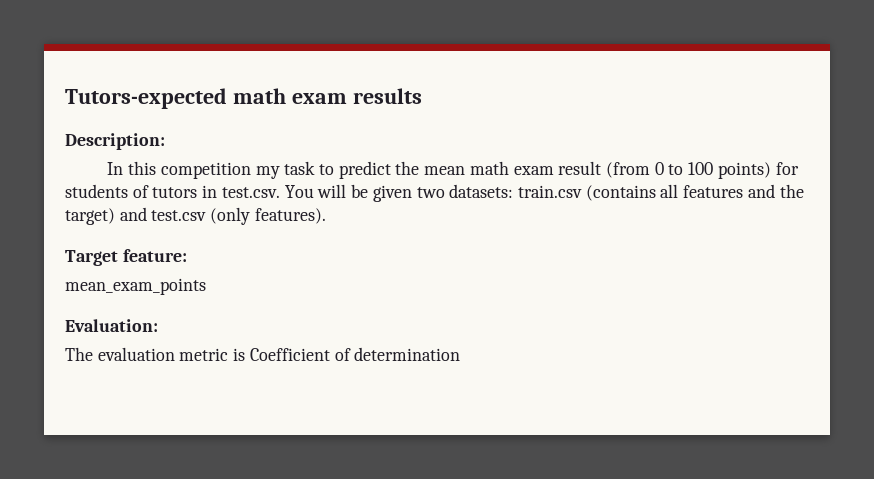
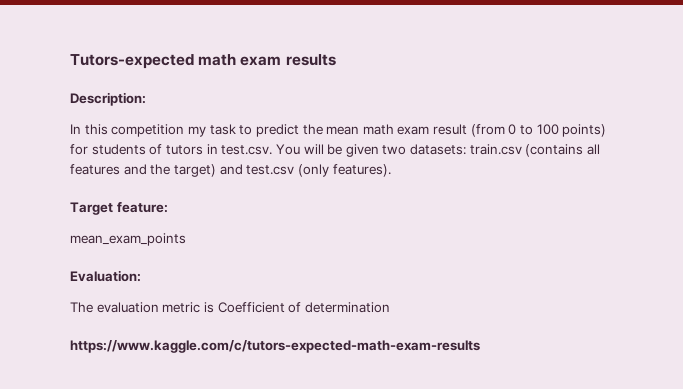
+ https://www.kaggle.com/c/tutors-expected-math-exam-results

